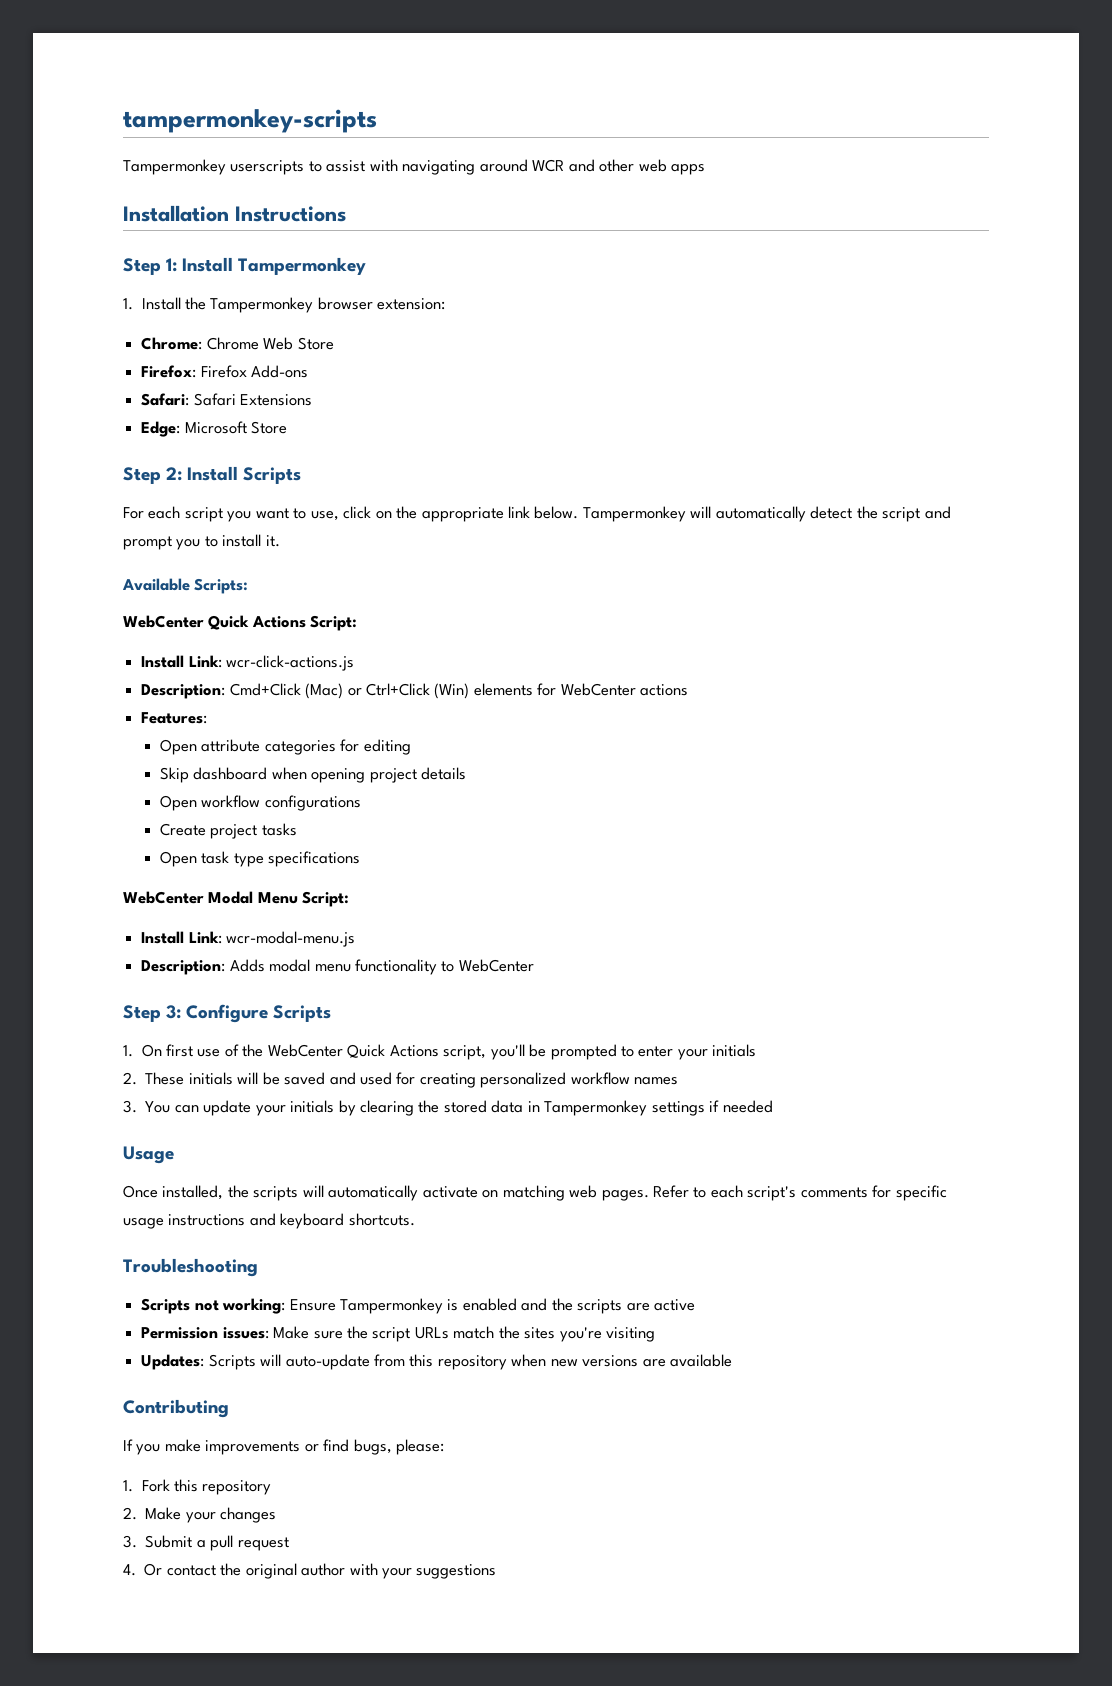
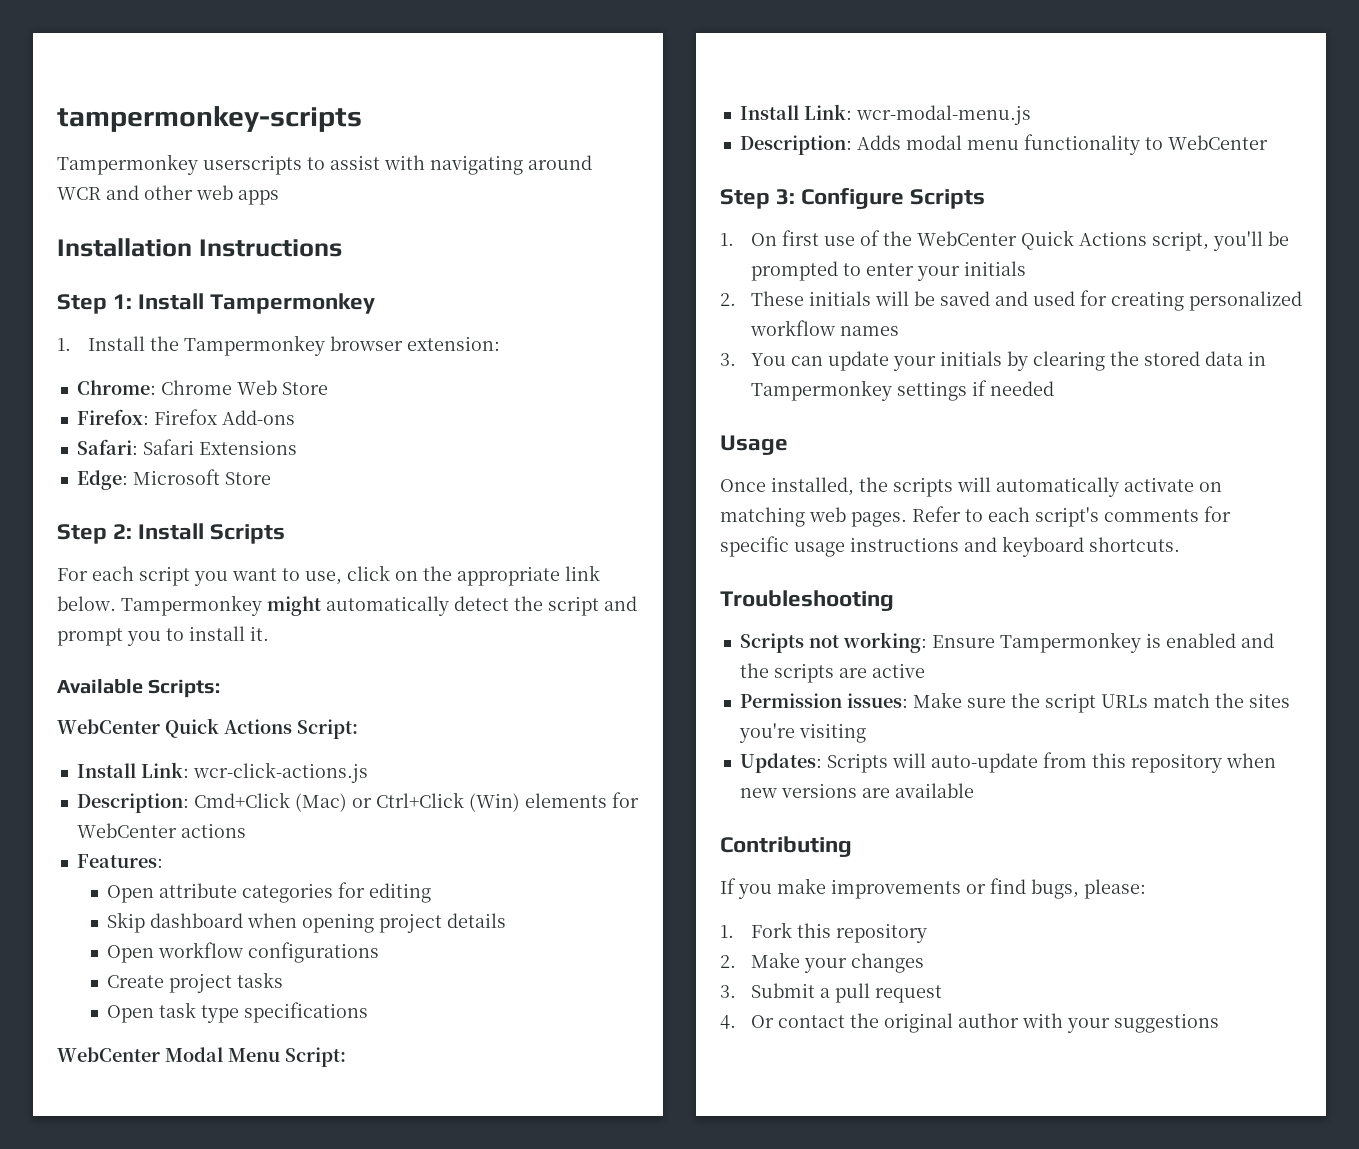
- Tampermonkey will automatically detect the script and prompt you to install it.
+ Tampermonkey might automatically detect the script and prompt you to install it.

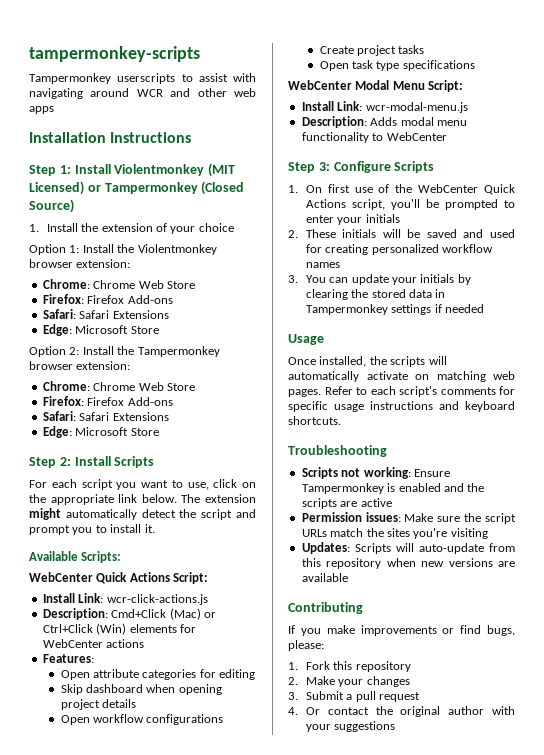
- Step 1: Install Tampermonkey
+ Step 1: Install Violentmonkey (MIT Licensed) or Tampermonkey (Closed Source)
- 1. Install the Tampermonkey browser extension:
+ 1. Install the extension of your choice
+ Option 1: Install the Violentmonkey browser extension:
+ Chrome: Chrome Web Store
+ Firefox: Firefox Add-ons
+ Safari: Safari Extensions
+ Edge: Microsoft Store
+ Option 2: Install the Tampermonkey browser extension:
- Tampermonkey might automatically detect the script and prompt you to install it.
+ The extension might automatically detect the script and prompt you to install it.

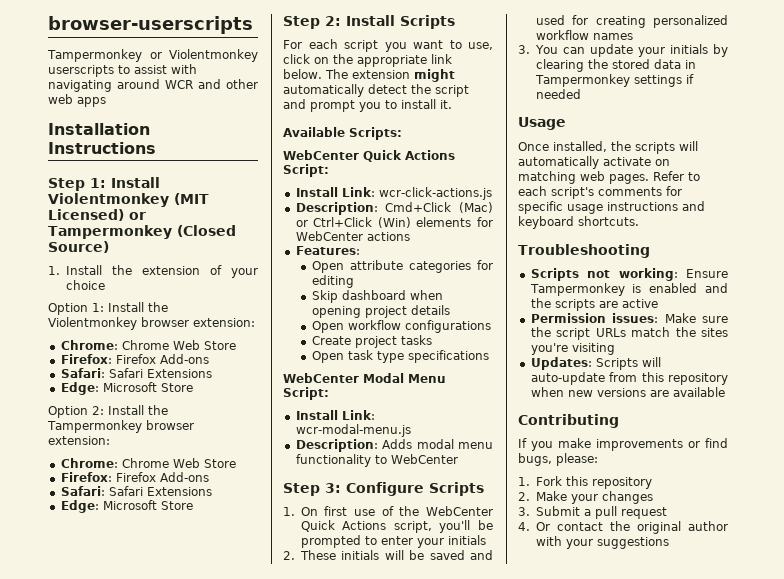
- tampermonkey-scripts
- Tampermonkey userscripts to assist with navigating around WCR and other web apps
+ browser-userscripts
+ Tampermonkey or Violentmonkey userscripts to assist with navigating around WCR and other web apps

